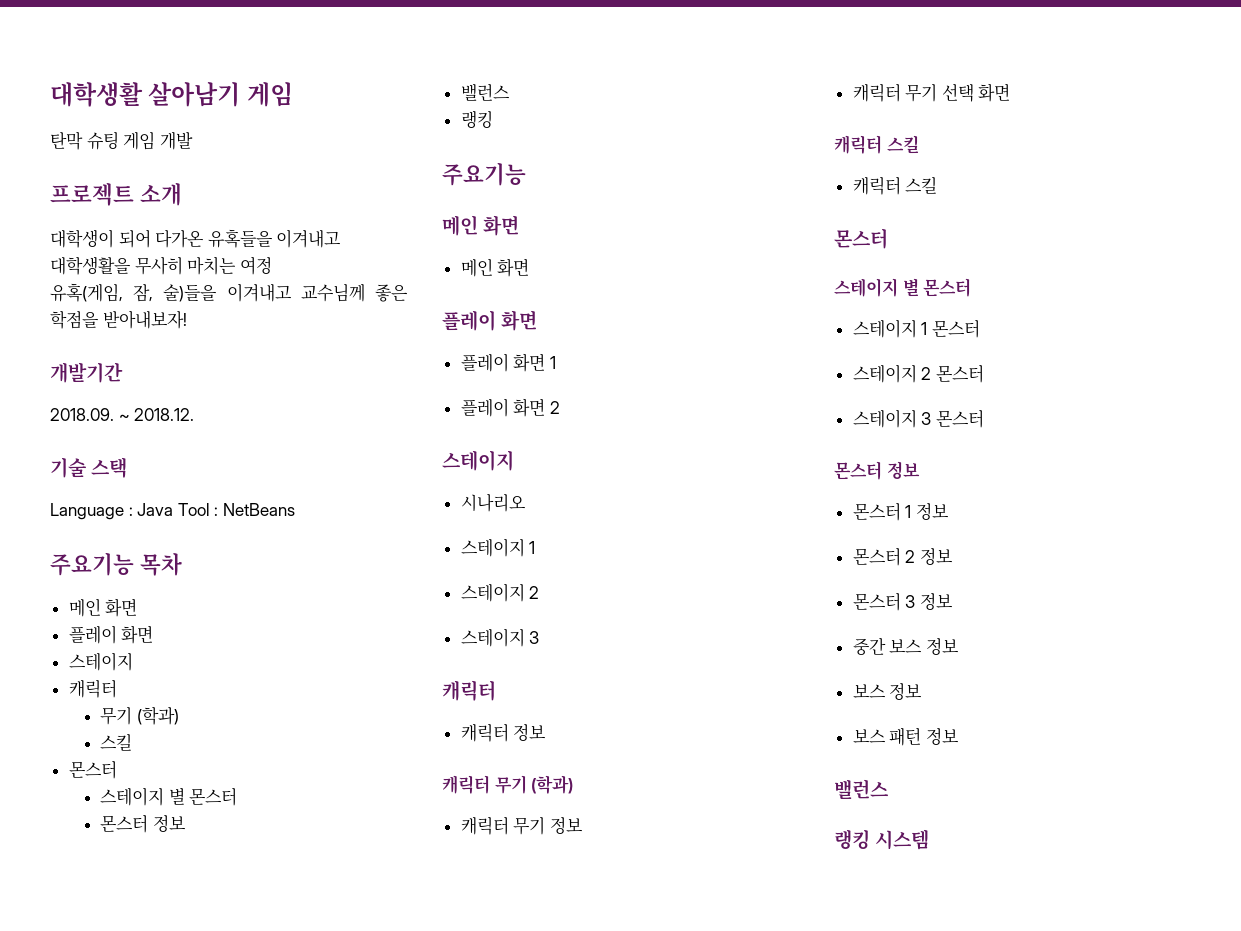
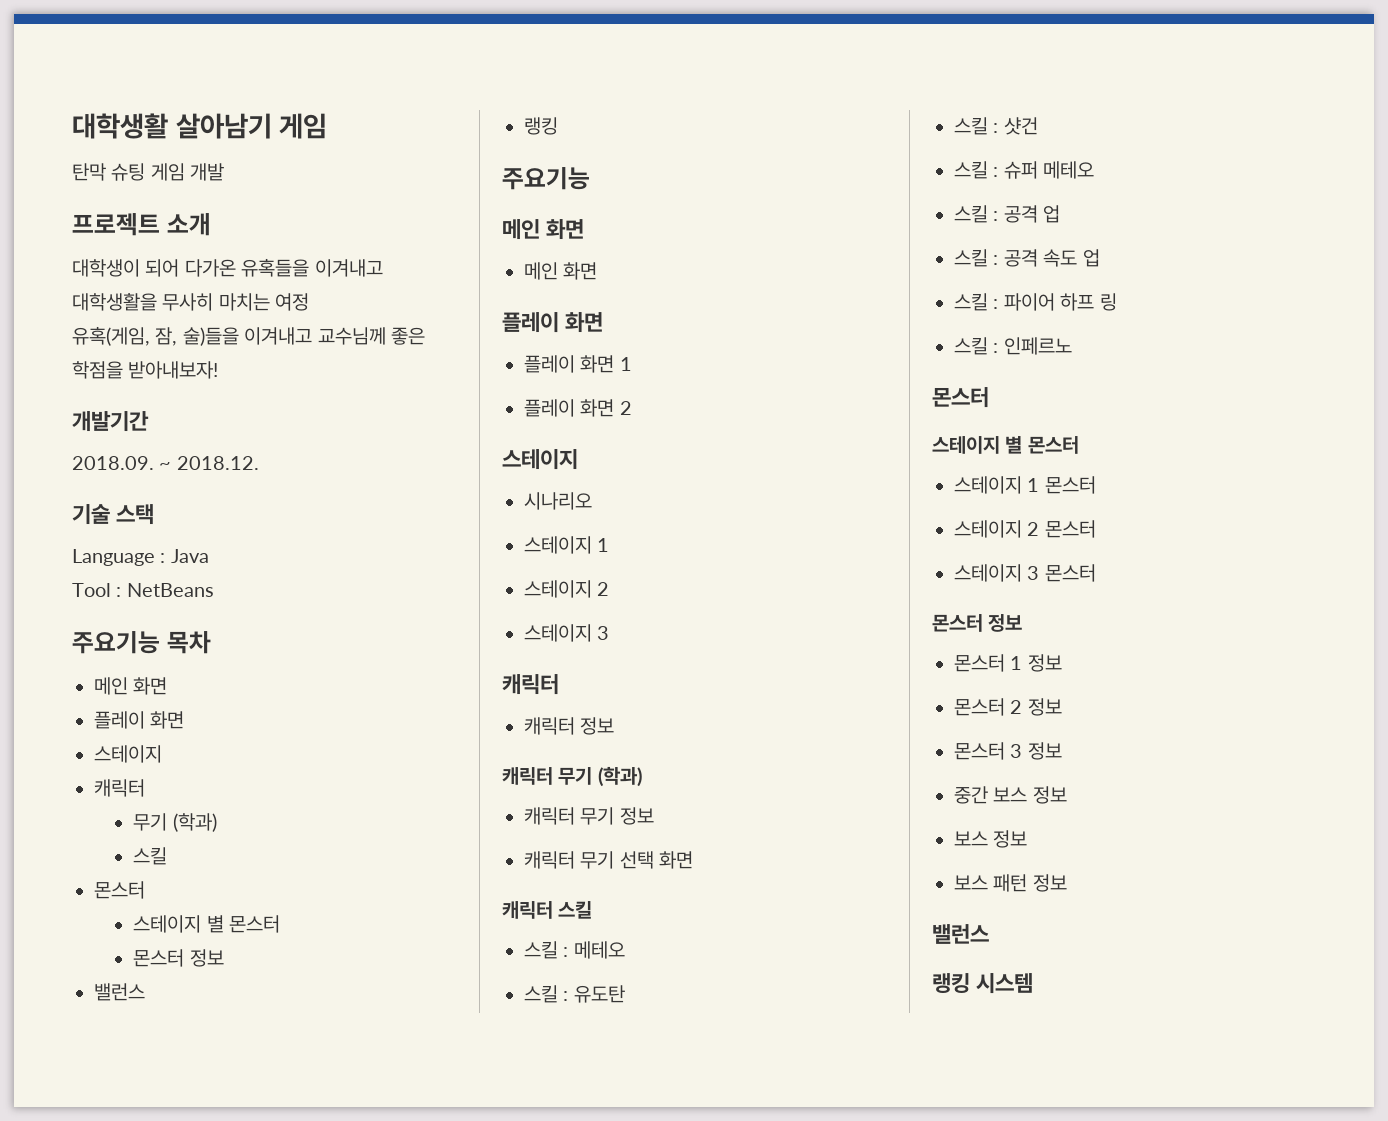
- Language : Java Tool : NetBeans
+ Language : Java
+ Tool : NetBeans
  캐릭터 무기 선택 화면
  캐릭터 스킬
- 캐릭터 스킬
+ 스킬 : 메테오
+ 스킬 : 유도탄
+ 스킬 : 샷건
+ 스킬 : 슈퍼 메테오
+ 스킬 : 공격 업
+ 스킬 : 공격 속도 업
+ 스킬 : 파이어 하프 링
+ 스킬 : 인페르노

